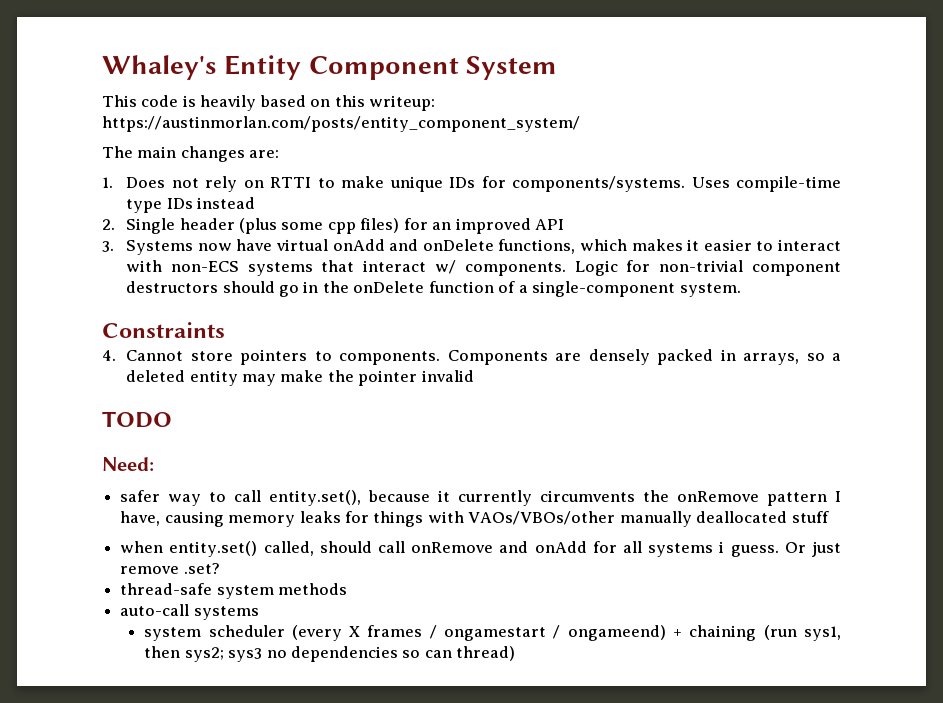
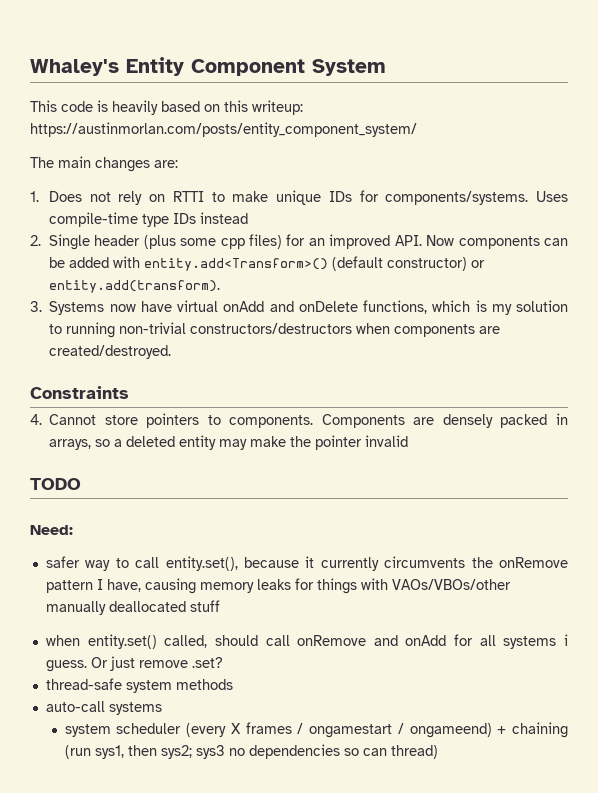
- 2. Single header (plus some cpp files) for an improved API
+ 2. Single header (plus some cpp files) for an improved API. Now components can be added with entity.add<Transform>() (default constructor) or entity.add(transform).
- 3. Systems now have virtual onAdd and onDelete functions, which makes it easier to interact with non-ECS systems that interact w/ components. Logic for non-trivial component destructors should go in the onDelete function of a single-component system.
+ 3. Systems now have virtual onAdd and onDelete functions, which is my solution to running non-trivial constructors/destructors when components are created/destroyed.

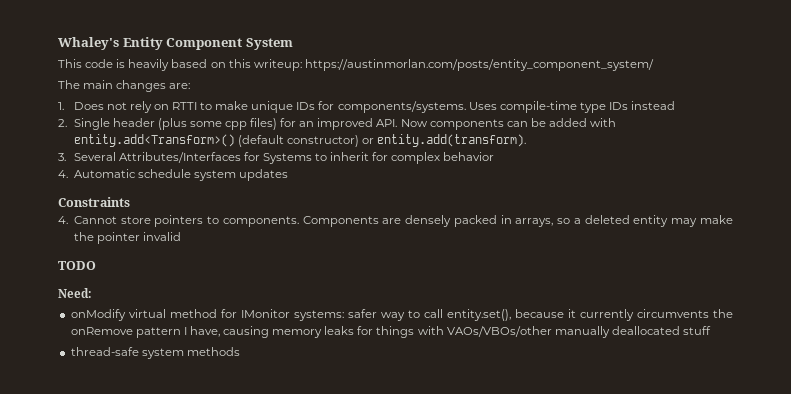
- 3. Systems now have virtual onAdd and onDelete functions, which is my solution to running non-trivial constructors/destructors when components are created/destroyed.
+ 3. Several Attributes/Interfaces for Systems to inherit for complex behavior
+ 4. Automatic schedule system updates
- safer way to call entity.set(), because it currently circumvents the onRemove pattern I have, causing memory leaks for things with VAOs/VBOs/other manually deallocated stuff
+ onModify virtual method for IMonitor systems: safer way to call entity.set(), because it currently circumvents the onRemove pattern I have, causing memory leaks for things with VAOs/VBOs/other manually deallocated stuff
- when entity.set() called, should call onRemove and onAdd for all systems i guess. Or just remove .set?
  thread-safe system methods
- auto-call systems
- system scheduler (every X frames / ongamestart / ongameend) + chaining (run sys1, then sys2; sys3 no dependencies so can thread)

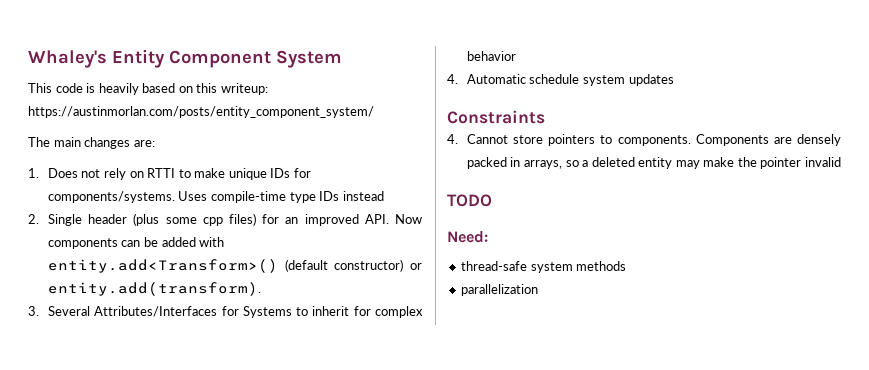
- onModify virtual method for IMonitor systems: safer way to call entity.set(), because it currently circumvents the onRemove pattern I have, causing memory leaks for things with VAOs/VBOs/other manually deallocated stuff
+ parallelization

